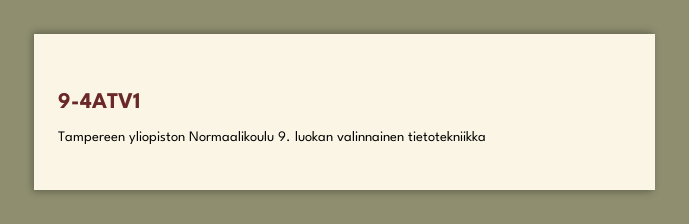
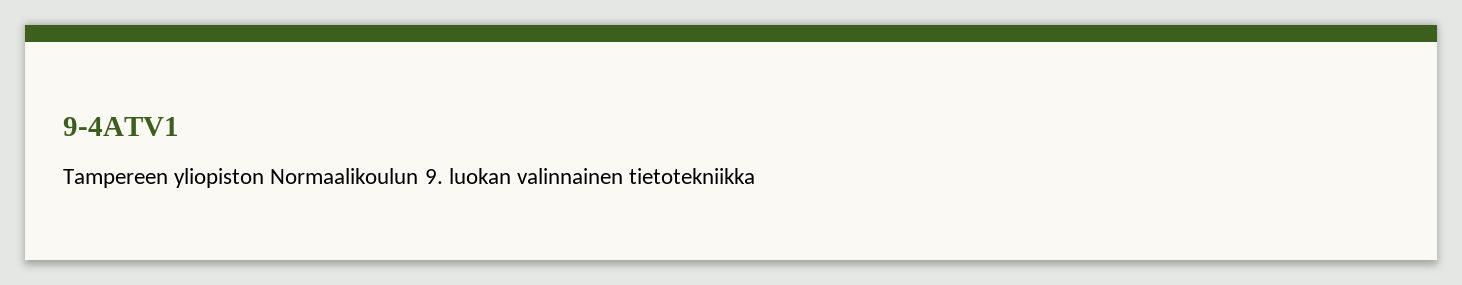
- Tampereen yliopiston Normaalikoulu 9. luokan valinnainen tietotekniikka
+ Tampereen yliopiston Normaalikoulun 9. luokan valinnainen tietotekniikka

